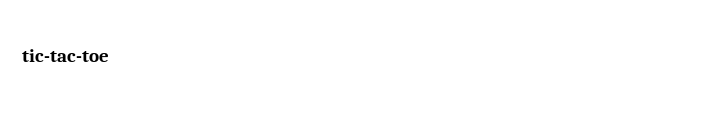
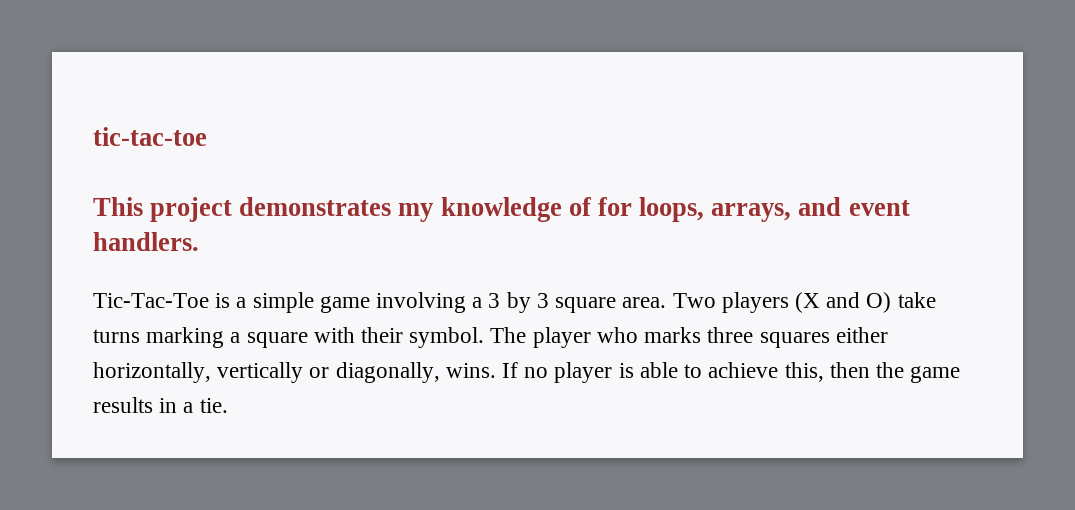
+ This project demonstrates my knowledge of for loops, arrays, and event handlers.
+ Tic-Tac-Toe is a simple game involving a 3 by 3 square area. Two players (X and O) take turns marking a square with their symbol. The player who marks three squares either horizontally, vertically or diagonally, wins. If no player is able to achieve this, then the game results in a tie.

